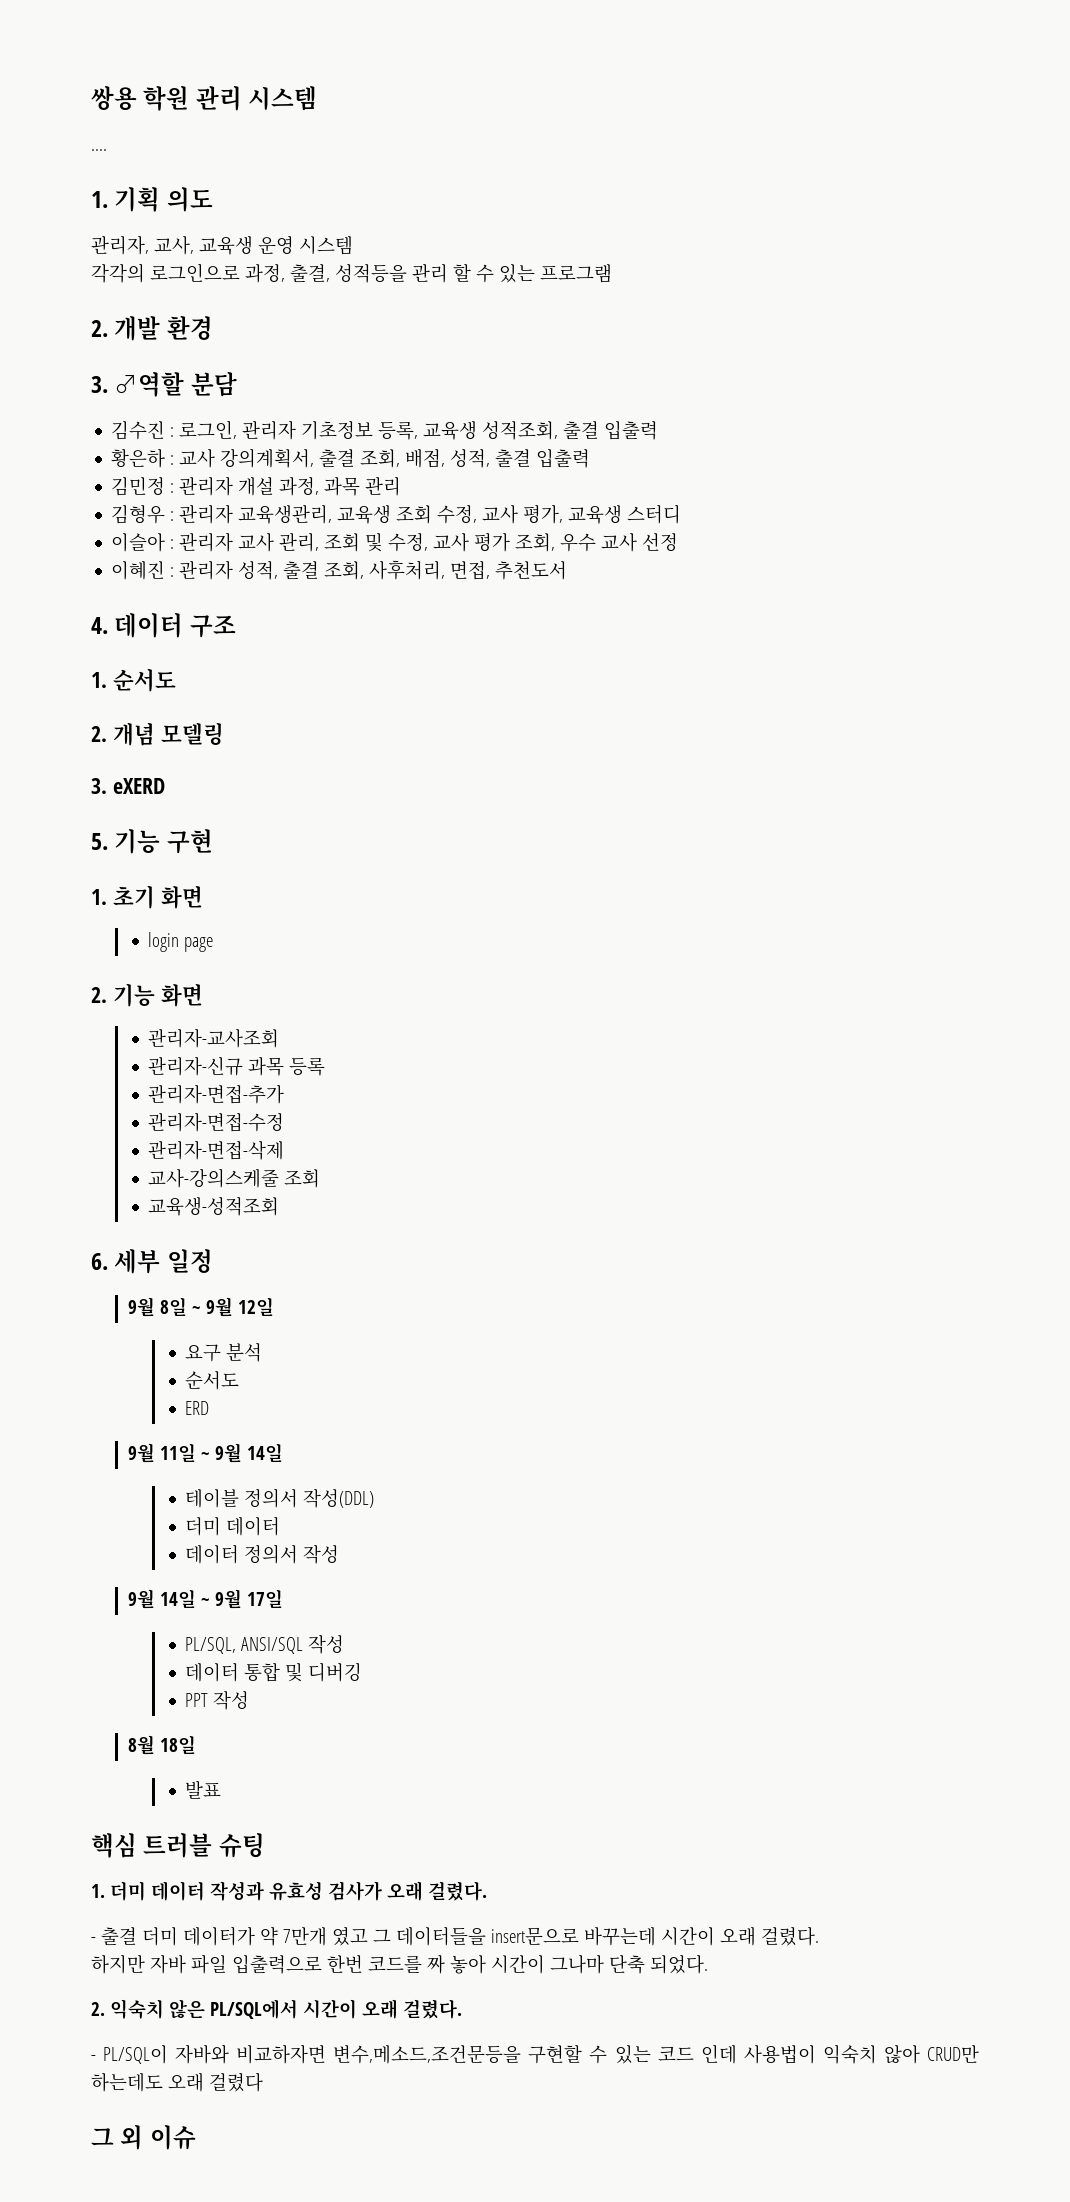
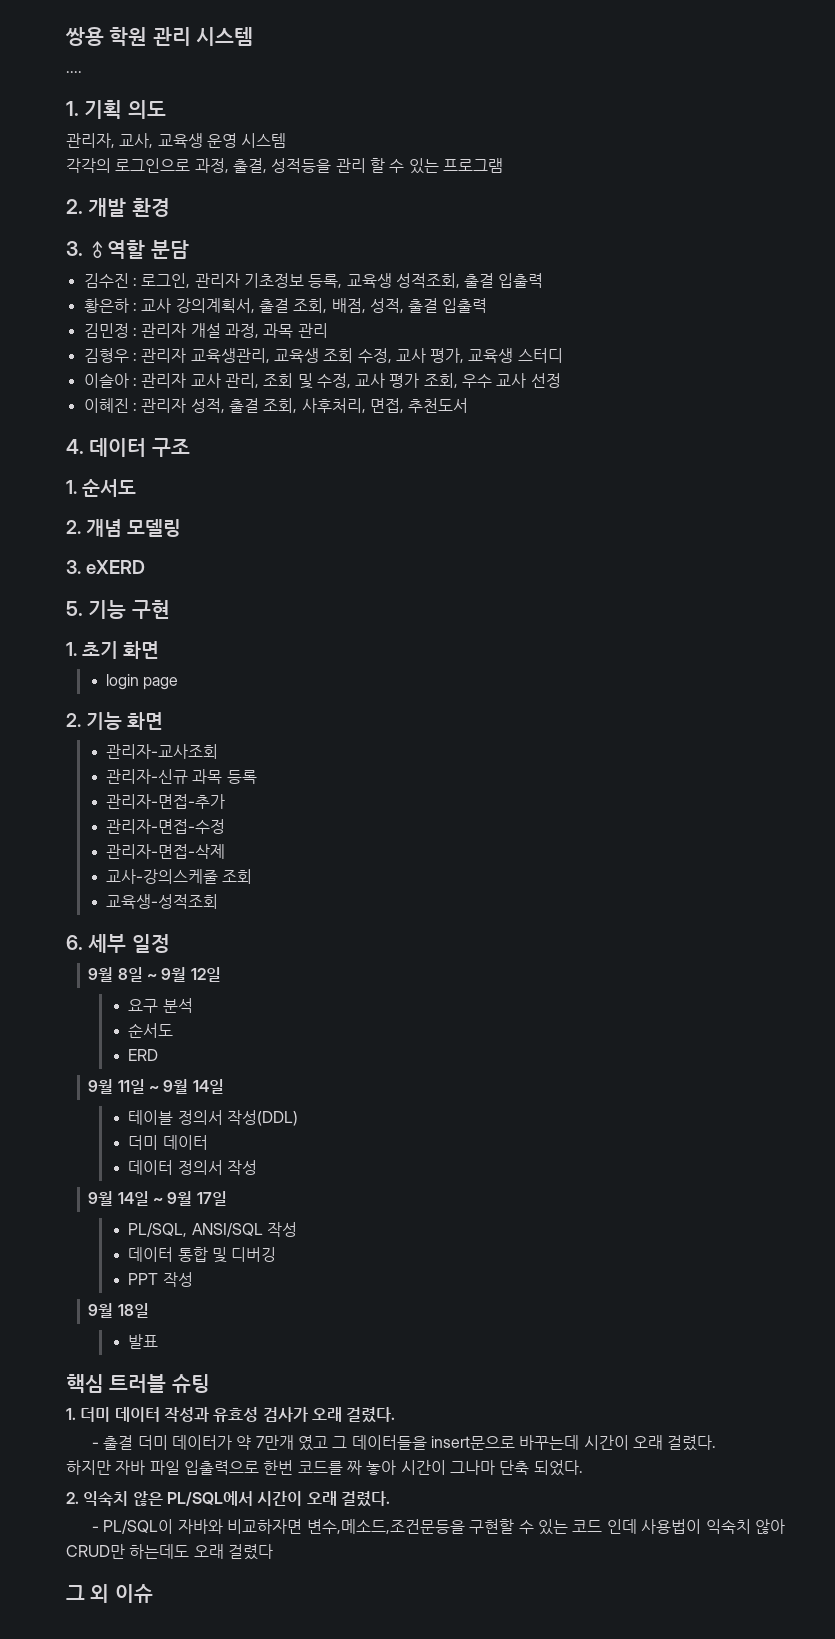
- 8월 18일
+ 9월 18일

